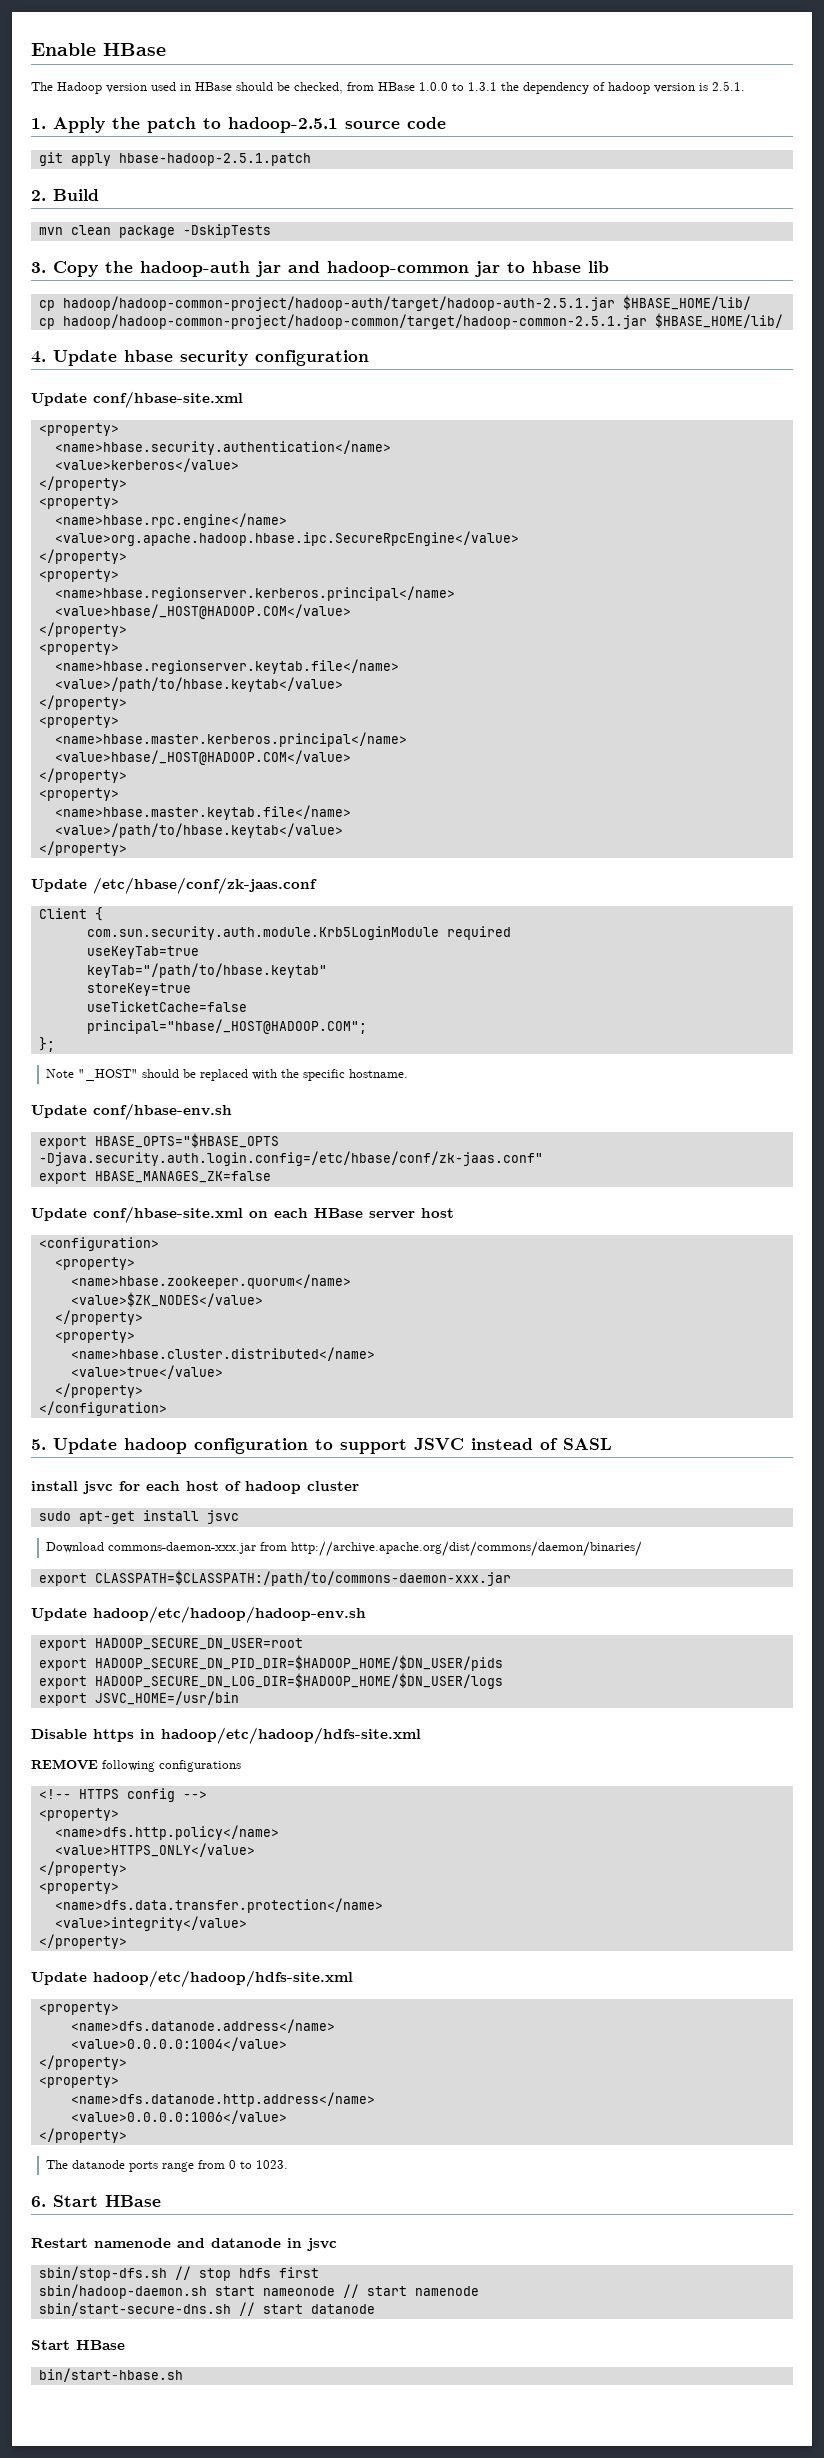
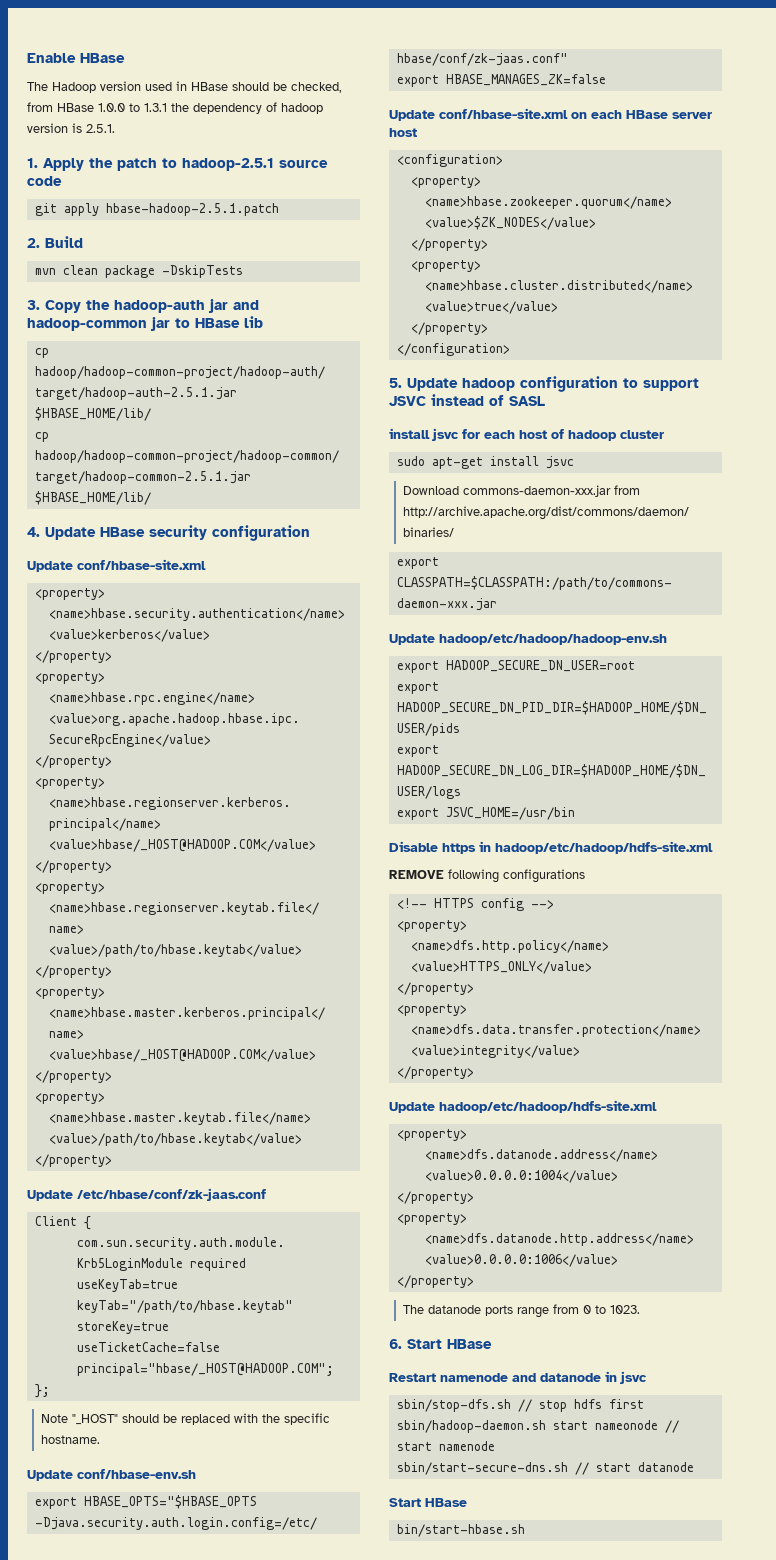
- 3. Copy the hadoop-auth jar and hadoop-common jar to hbase lib
+ 3. Copy the hadoop-auth jar and hadoop-common jar to HBase lib
- 4. Update hbase security configuration
+ 4. Update HBase security configuration

